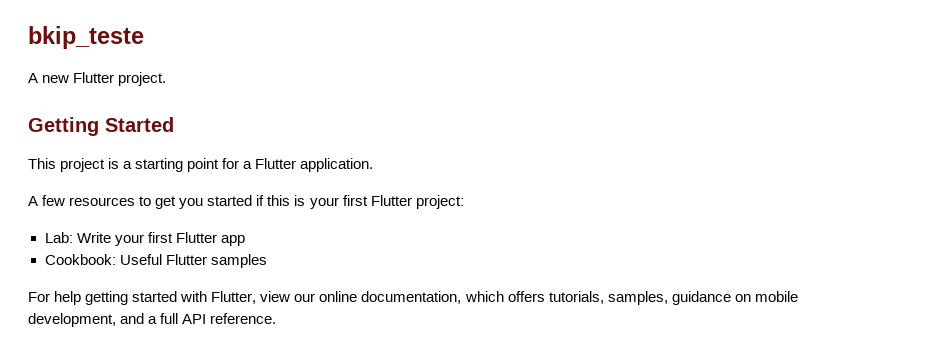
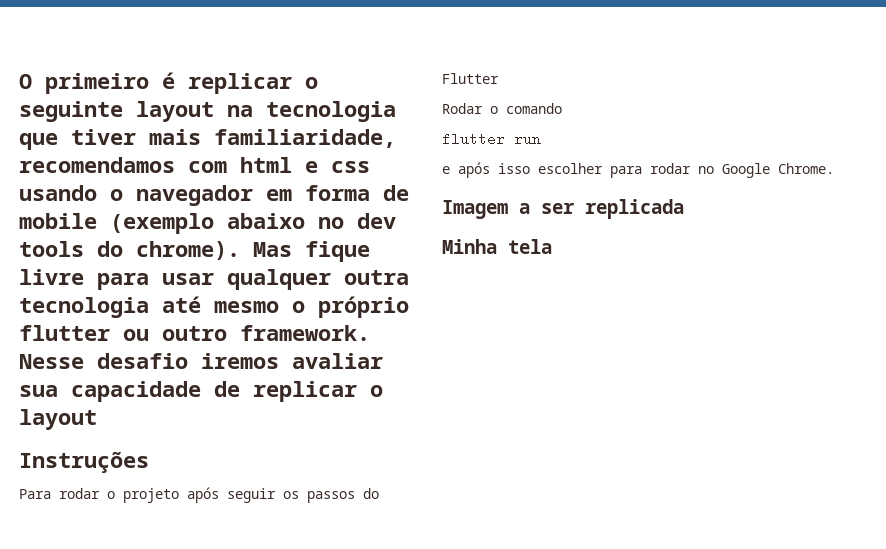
- bkip_teste
- A new Flutter project.
- Getting Started
- This project is a starting point for a Flutter application.
- A few resources to get you started if this is your first Flutter project:
- Lab: Write your first Flutter app
- Cookbook: Useful Flutter samples
- For help getting started with Flutter, view our online documentation, which offers tutorials, samples, guidance on mobile development, and a full API reference.
+ O primeiro é replicar o seguinte layout na tecnologia que tiver mais familiaridade, recomendamos com html e css usando o navegador em forma de mobile (exemplo abaixo no dev tools do chrome). Mas fique livre para usar qualquer outra tecnologia até mesmo o próprio flutter ou outro framework. Nesse desafio iremos avaliar sua capacidade de replicar o layout
+ Instruções
+ Para rodar o projeto após seguir os passos do Flutter
+ Rodar o comando
+ flutter run
+ e após isso escolher para rodar no Google Chrome.
+ Imagem a ser replicada
+ Minha tela

